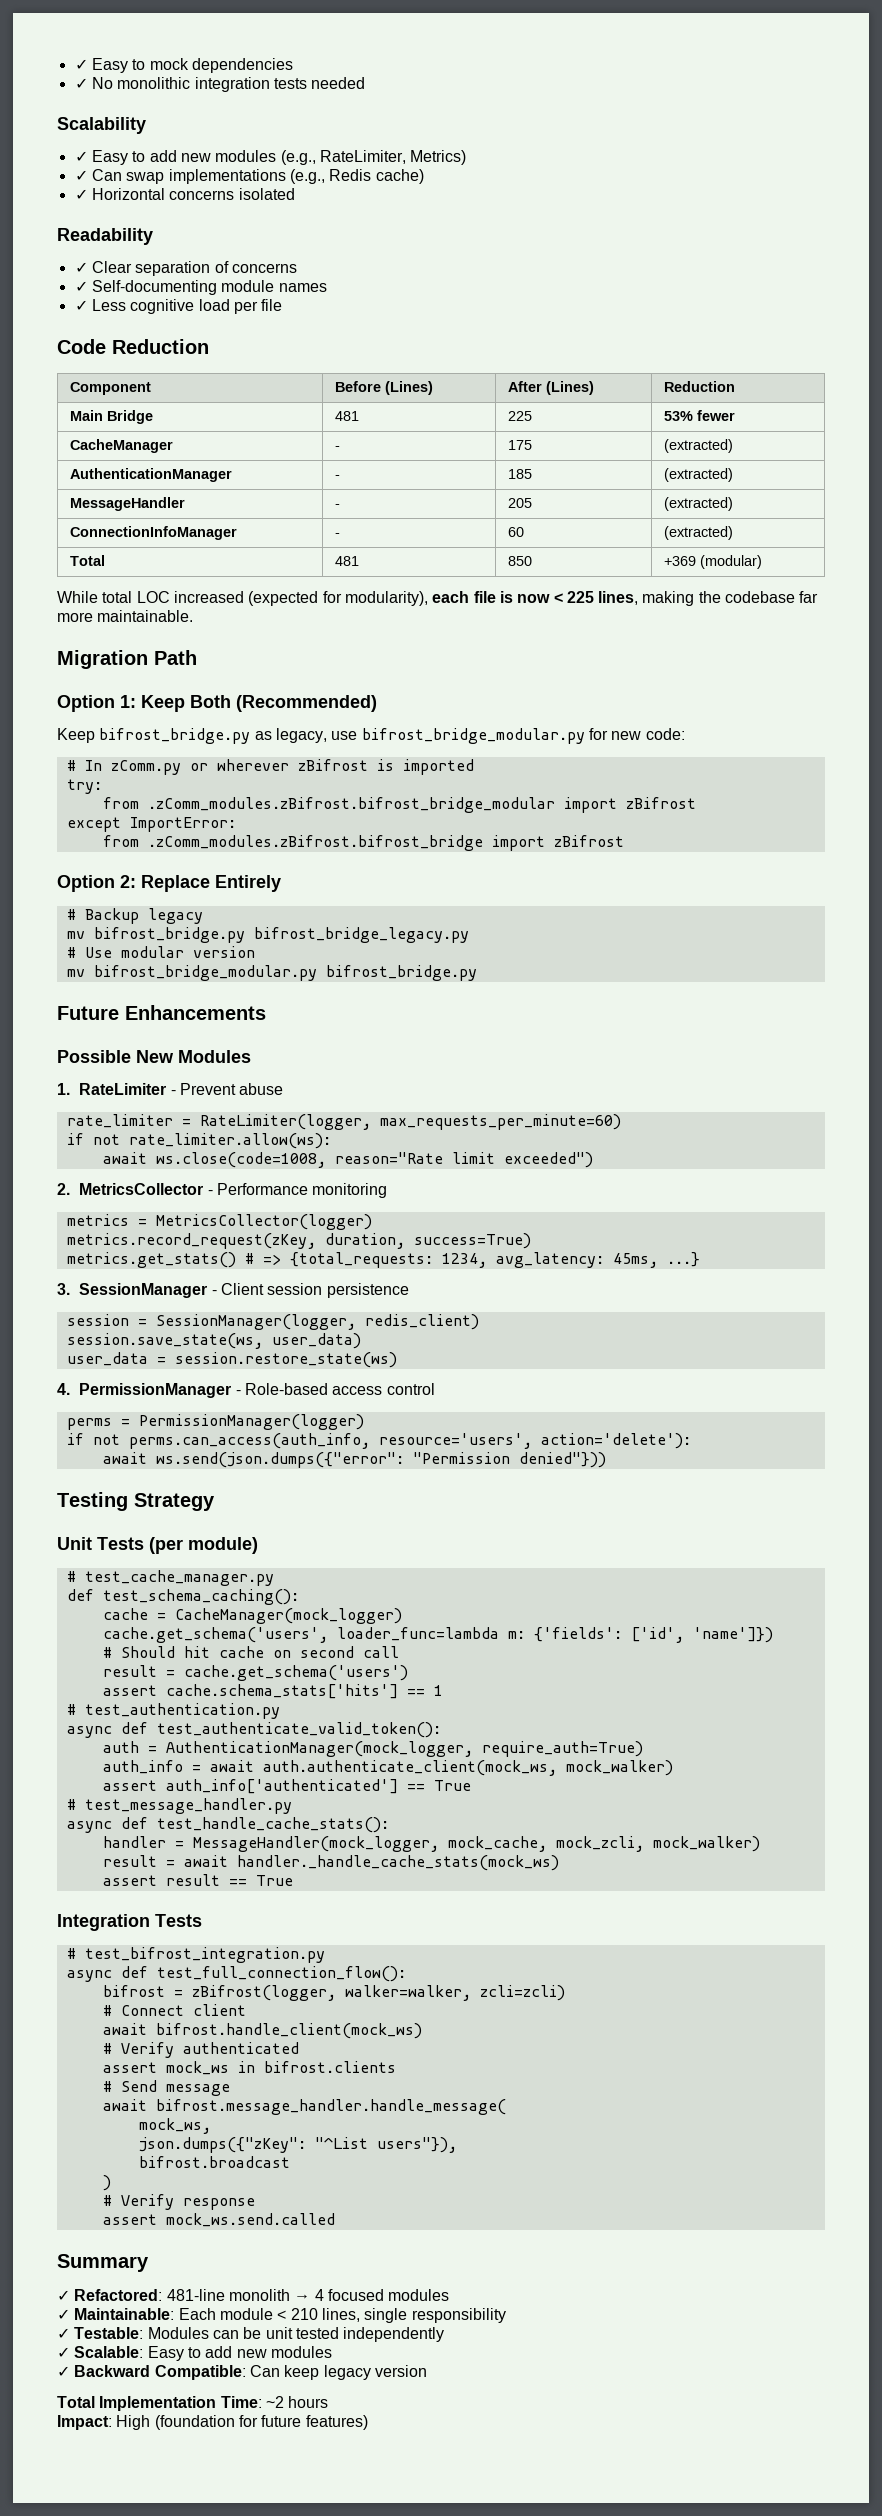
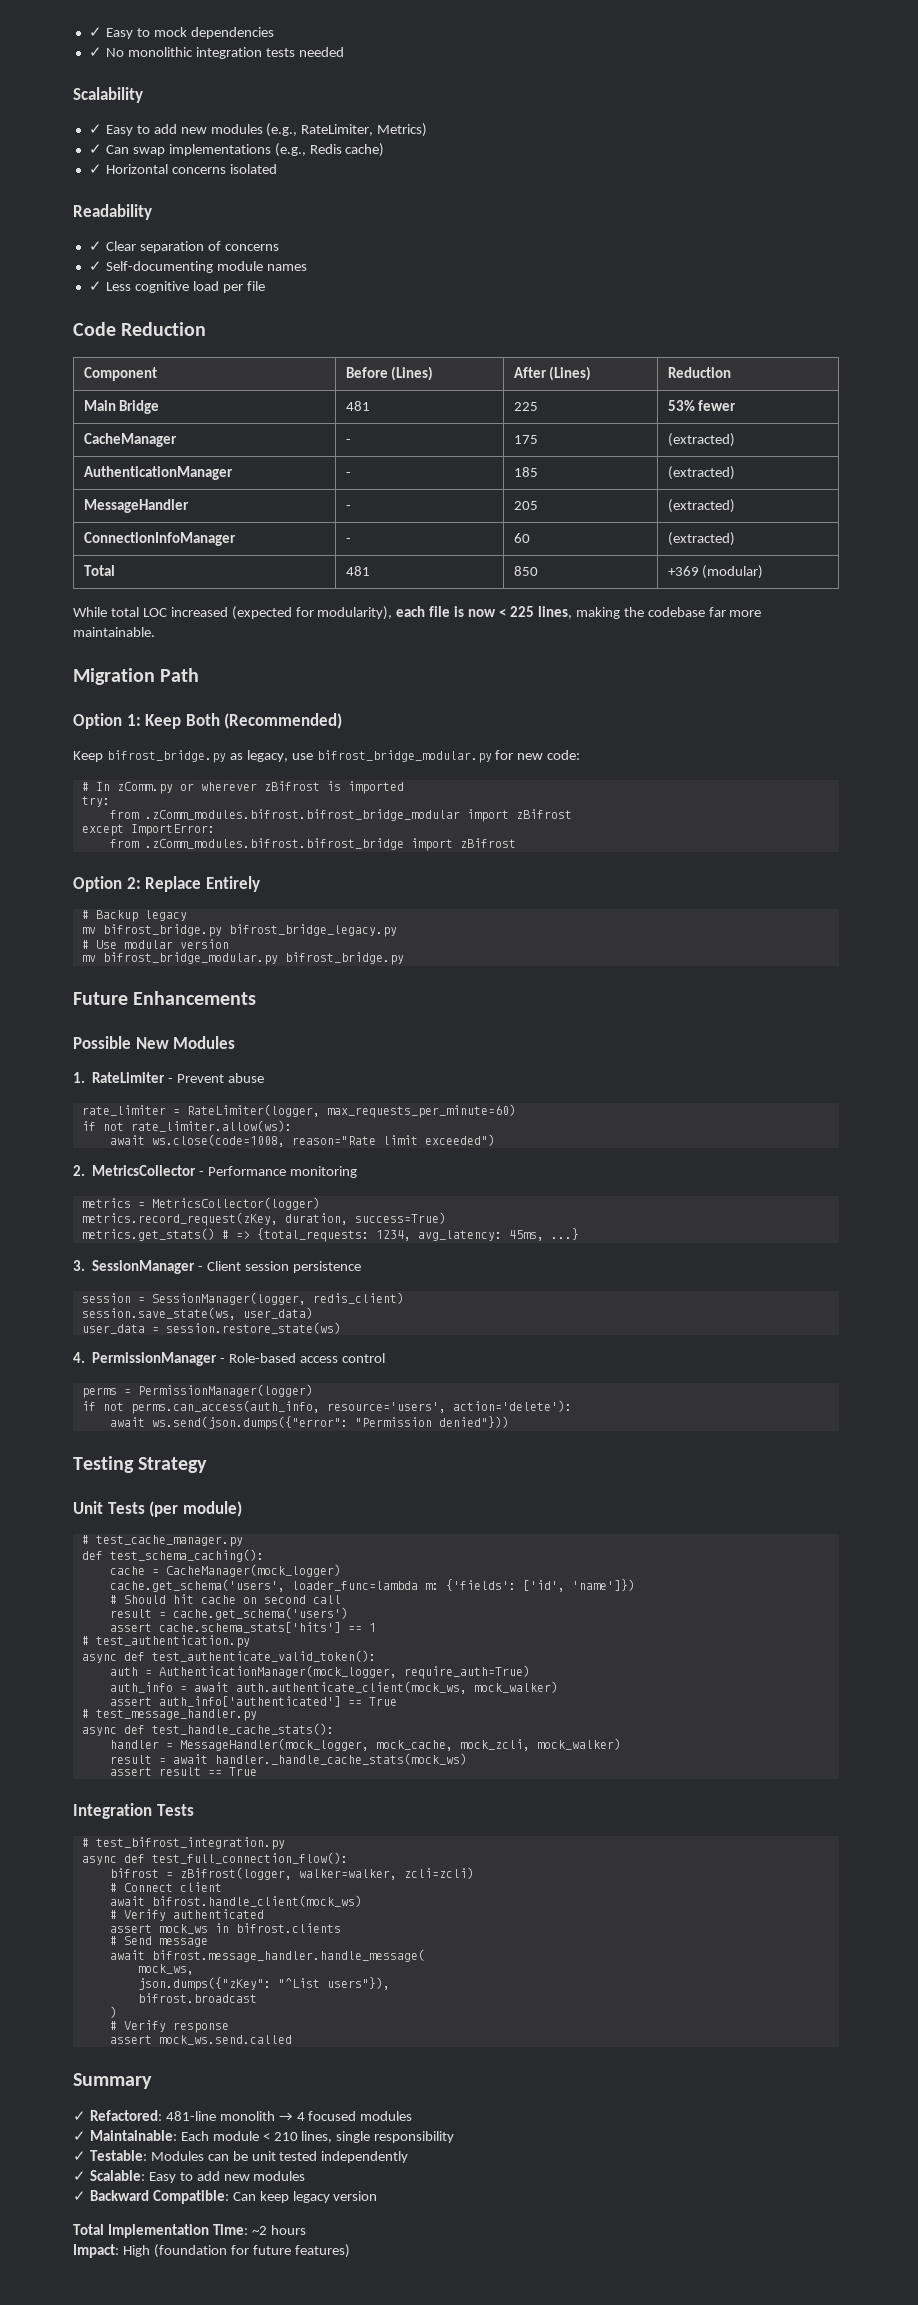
- from .zComm_modules.zBifrost.bifrost_bridge_modular import zBifrost
+ from .zComm_modules.bifrost.bifrost_bridge_modular import zBifrost
- from .zComm_modules.zBifrost.bifrost_bridge import zBifrost
+ from .zComm_modules.bifrost.bifrost_bridge import zBifrost

